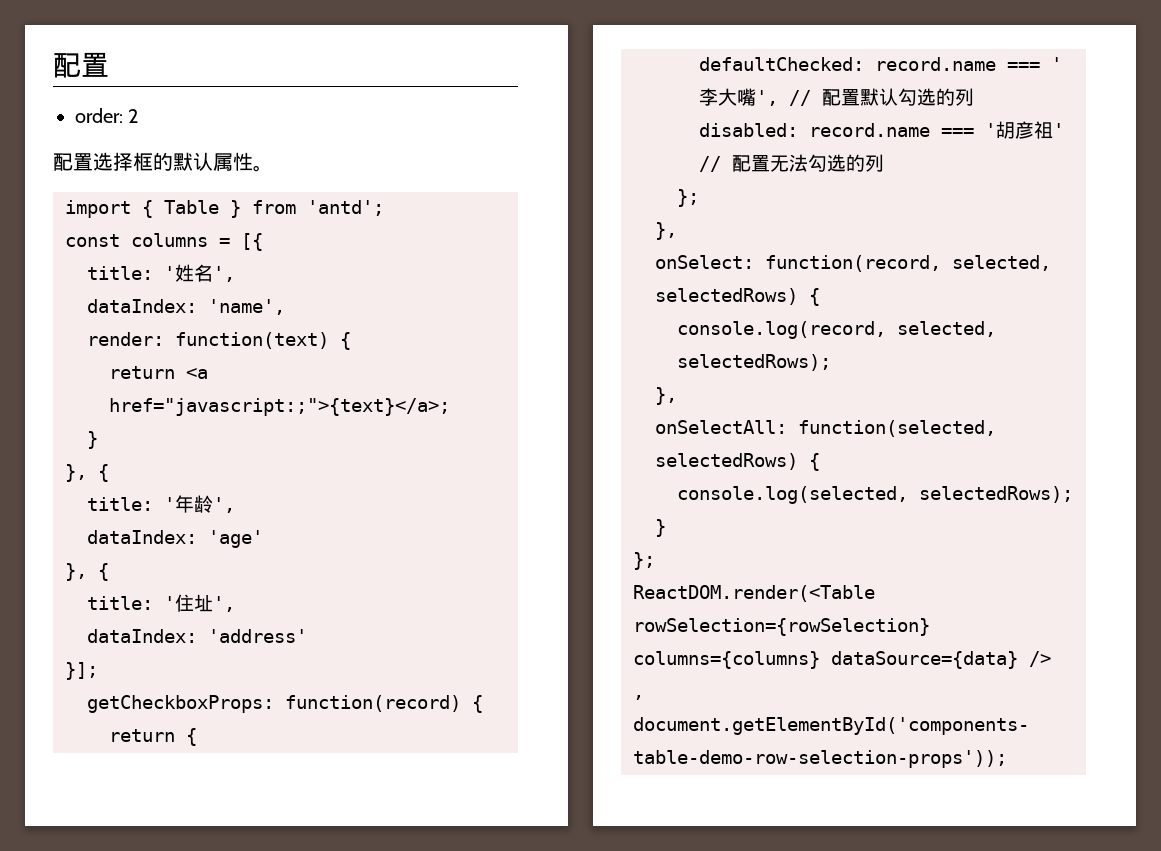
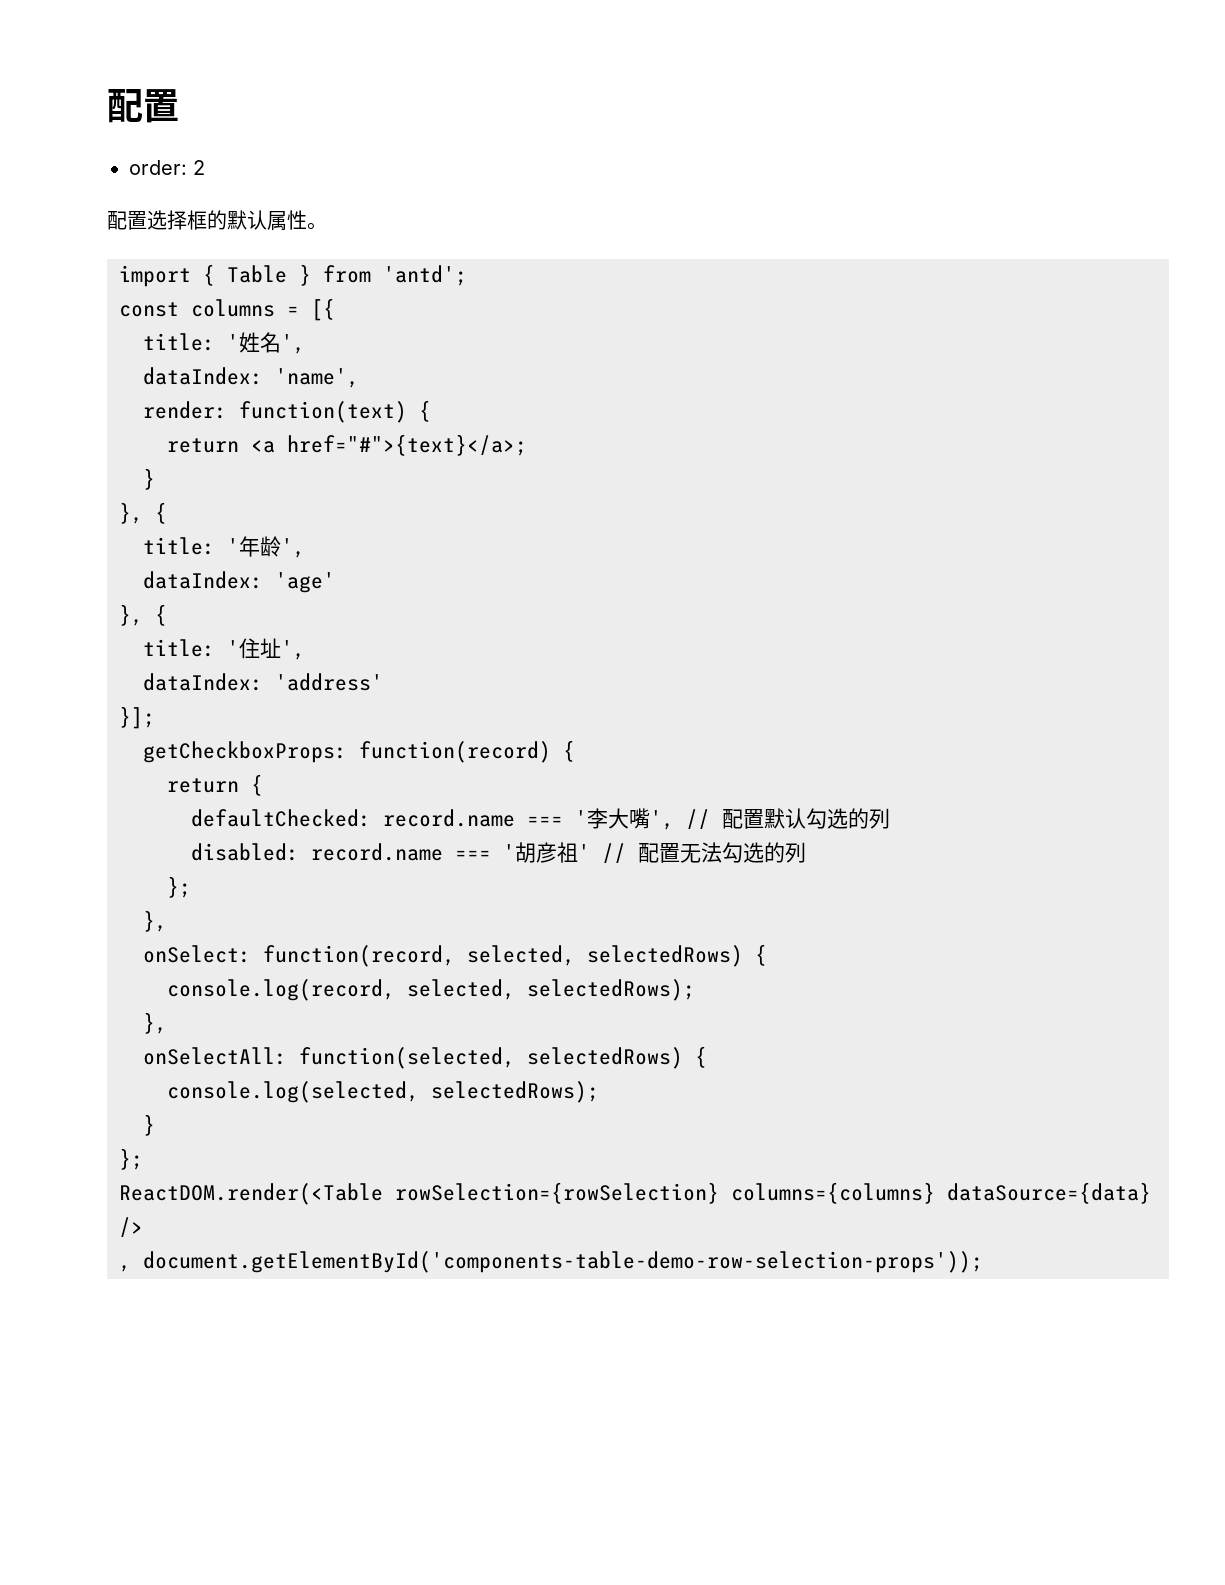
- return <a href="javascript:;">{text}</a>;
+ return <a href="#">{text}</a>;

